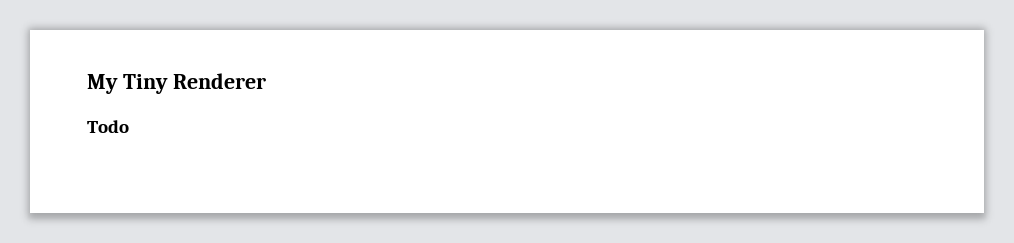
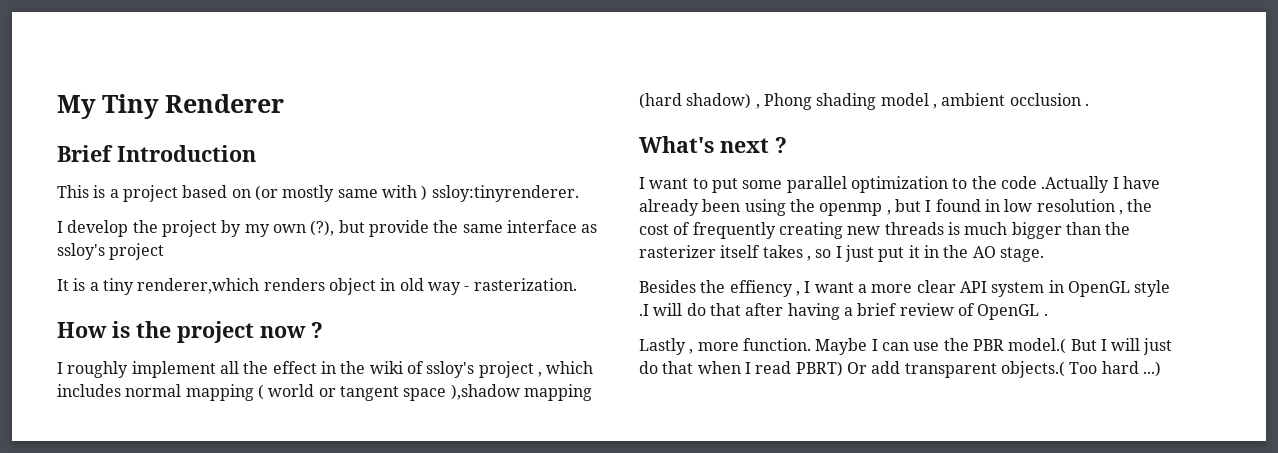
- Todo
+ Brief Introduction
+ This is a project based on (or mostly same with ) ssloy:tinyrenderer.
+ I develop the project by my own (?), but provide the same interface as ssloy's project
+ It is a tiny renderer,which renders object in old way - rasterization.
+ How is the project now ?
+ I roughly implement all the effect in the wiki of ssloy's project , which includes normal mapping ( world or tangent space ),shadow mapping (hard shadow) , Phong shading model , ambient occlusion .
+ What's next ?
+ I want to put some parallel optimization to the code .Actually I have already been using the openmp , but I found in low resolution , the cost of frequently creating new threads is much bigger than the rasterizer itself takes , so I just put it in the AO stage.
+ Besides the effiency , I want a more clear API system in OpenGL style .I will do that after having a brief review of OpenGL .
+ Lastly , more function. Maybe I can use the PBR model.( But I will just do that when I read PBRT) Or add transparent objects.( Too hard ...)

